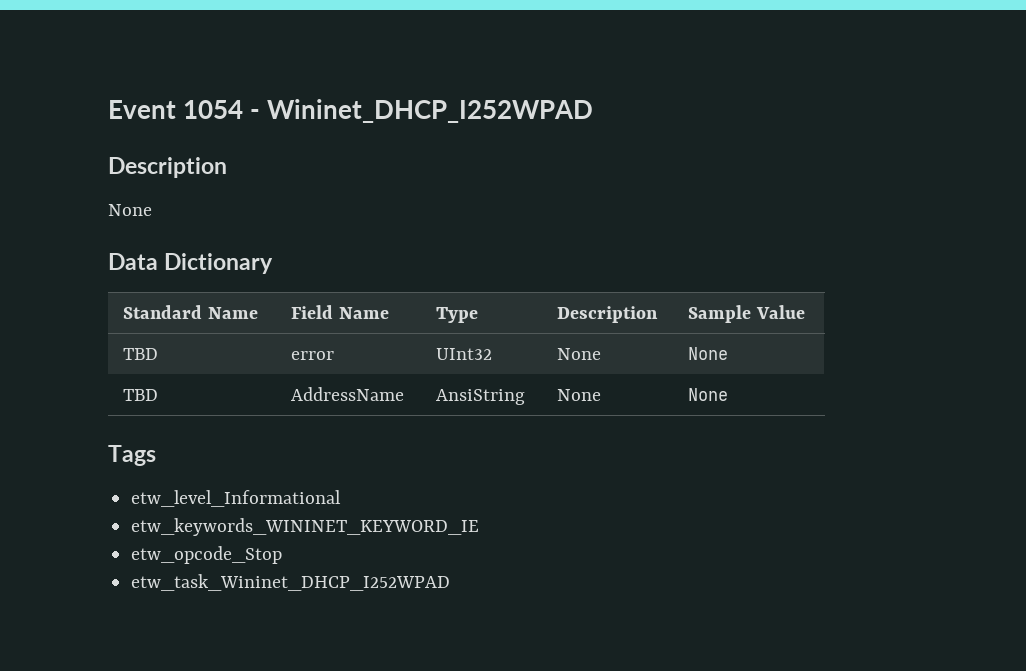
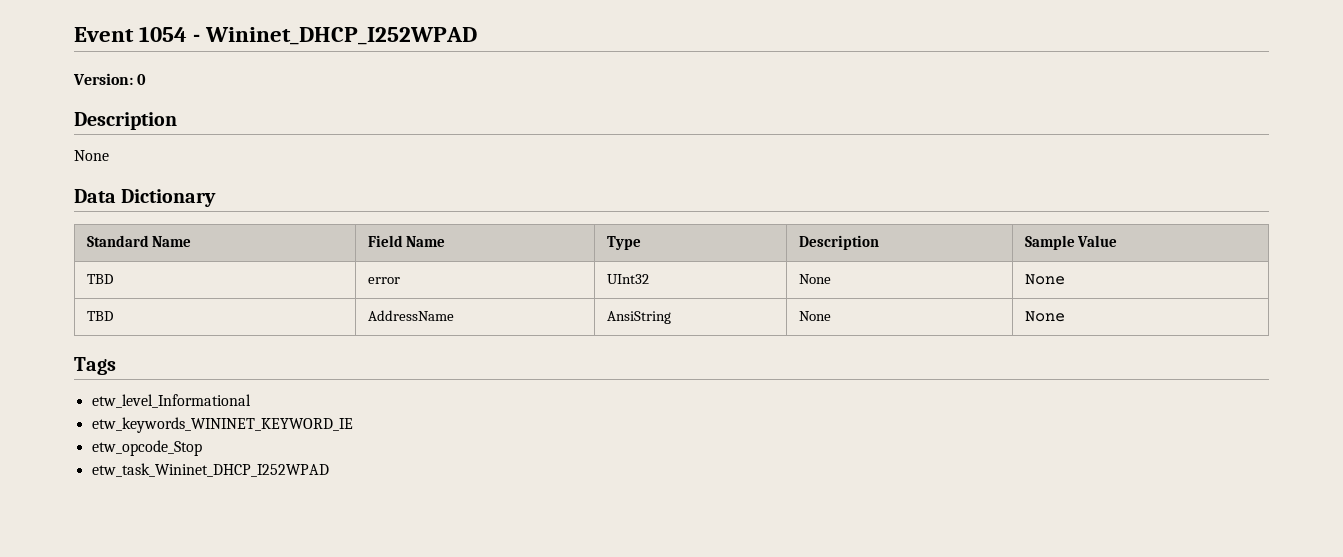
+ Version: 0

